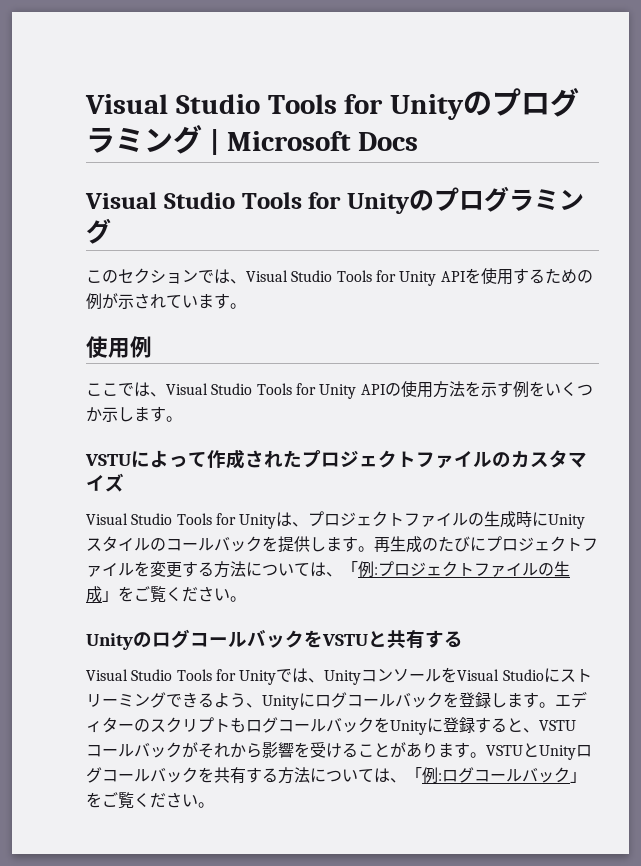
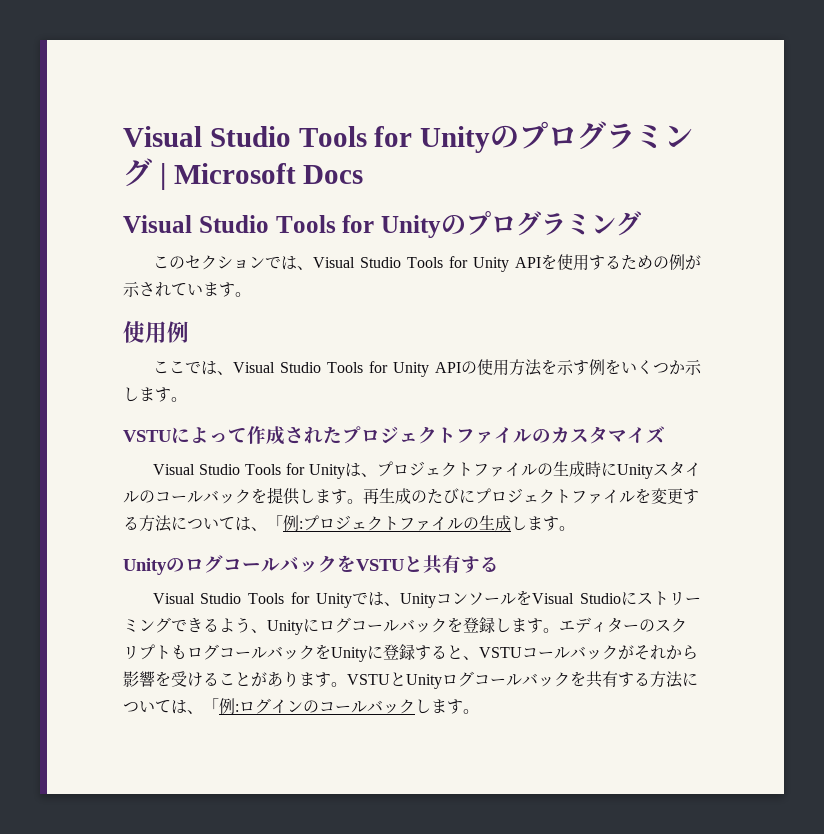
- 再生成のたびにプロジェクトファイルを変更する方法については、「例:プロジェクトファイルの生成」をご覧ください。
+ 再生成のたびにプロジェクトファイルを変更する方法については、「例:プロジェクトファイルの生成します。
- VSTUとUnityログコールバックを共有する方法については、「例:ログコールバック」をご覧ください。
+ VSTUとUnityログコールバックを共有する方法については、「例:ログインのコールバックします。

